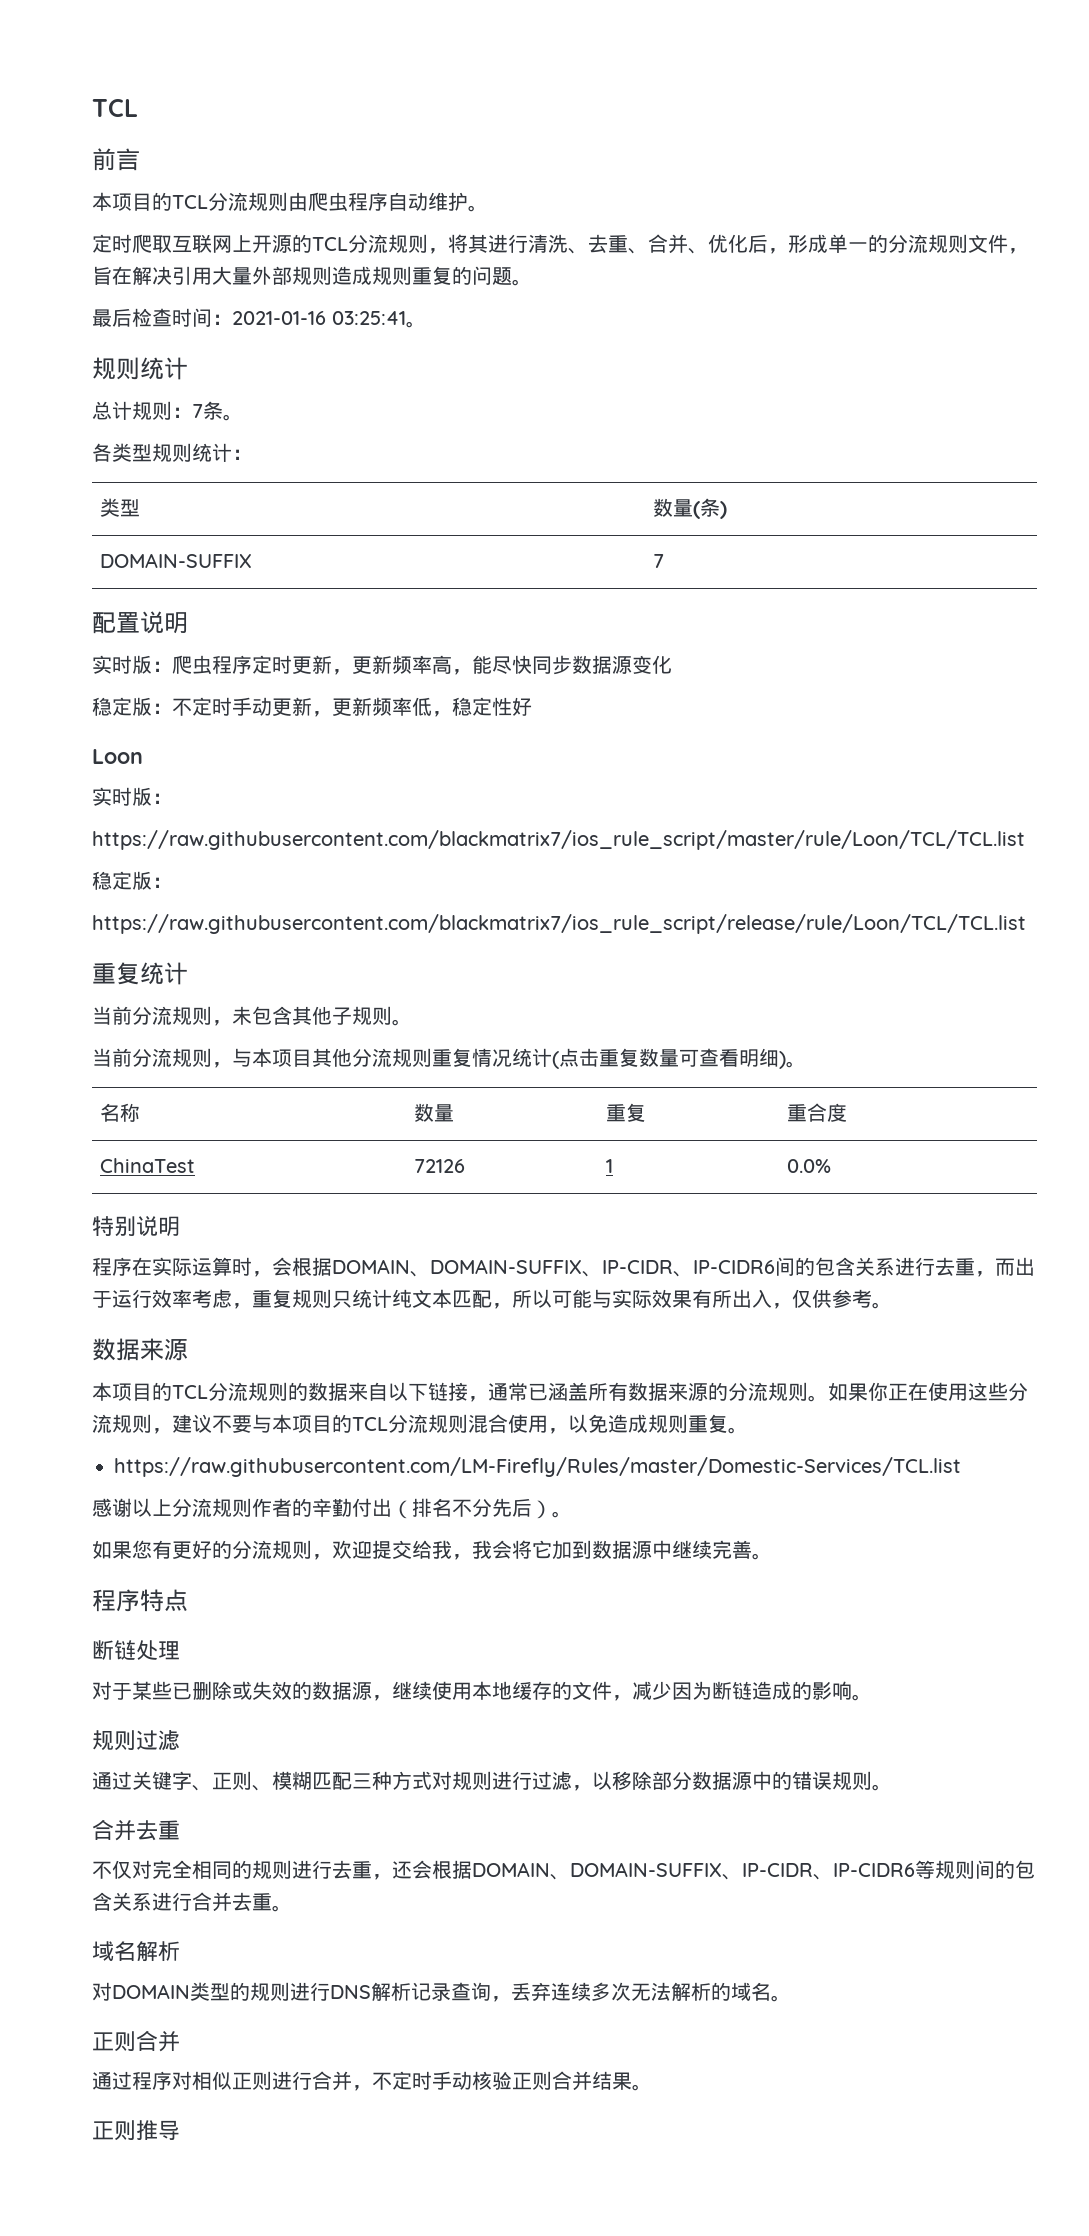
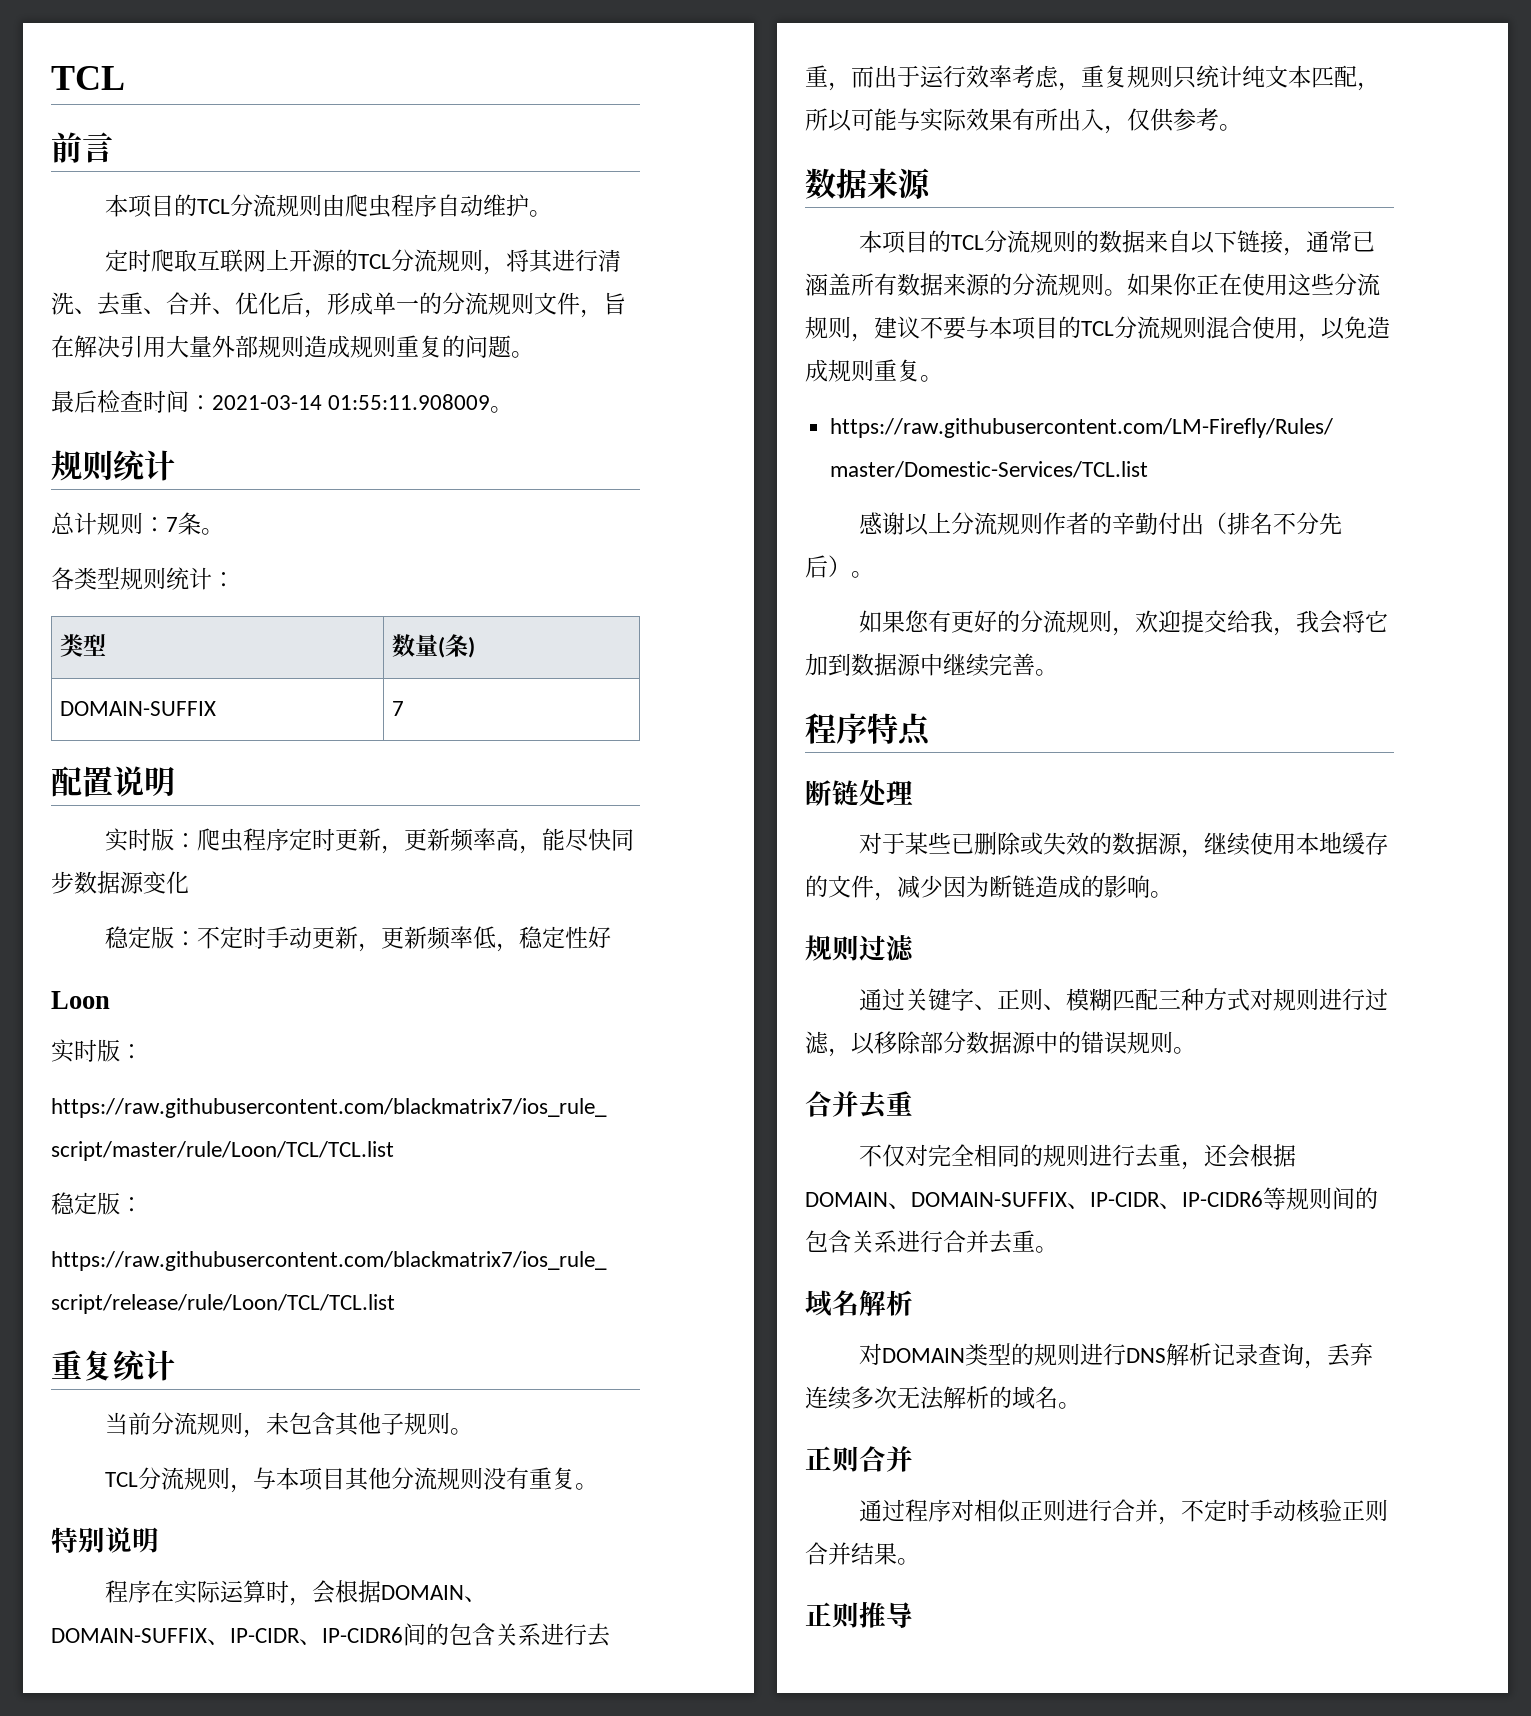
- 最后检查时间：2021-01-16 03:25:41。
+ 最后检查时间：2021-03-14 01:55:11.908009。
- 当前分流规则，与本项目其他分流规则重复情况统计(点击重复数量可查看明细)。
- 名称 | 数量 | 重复 | 重合度
- ChinaTest | 72126 | 1 | 0.0%
+ TCL分流规则，与本项目其他分流规则没有重复。

